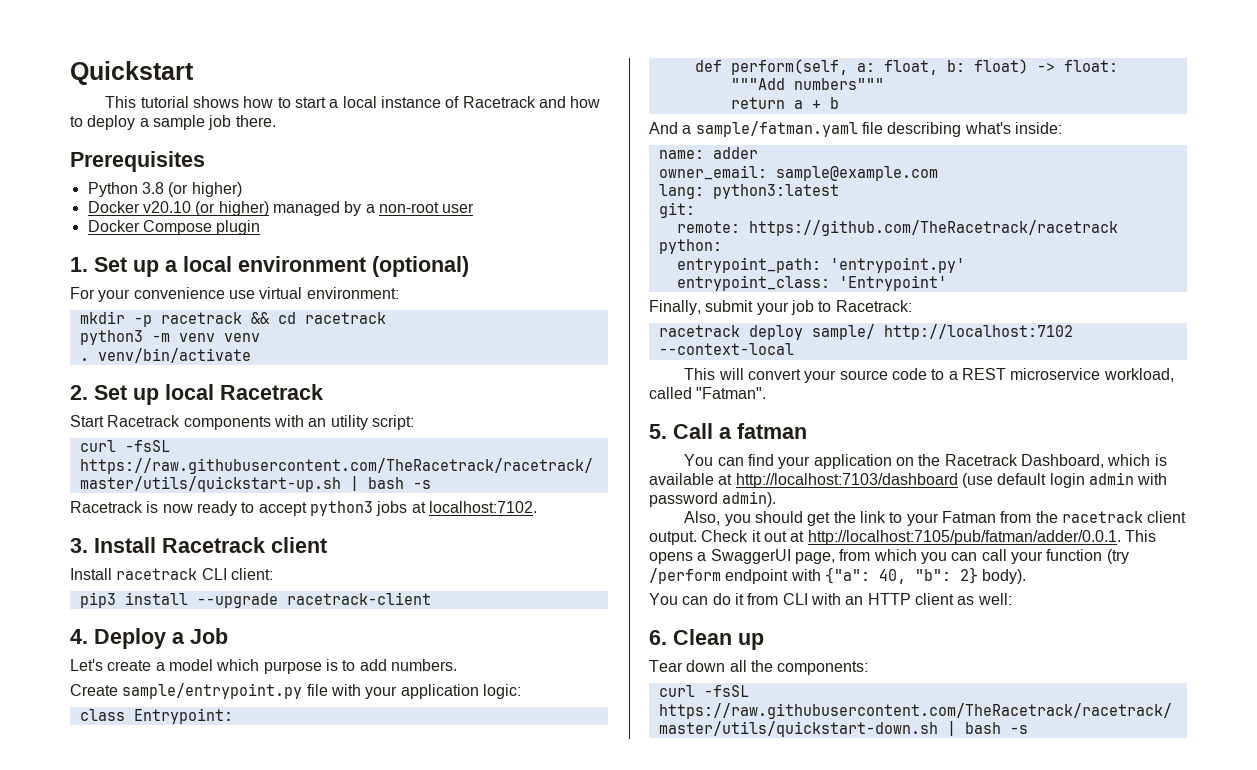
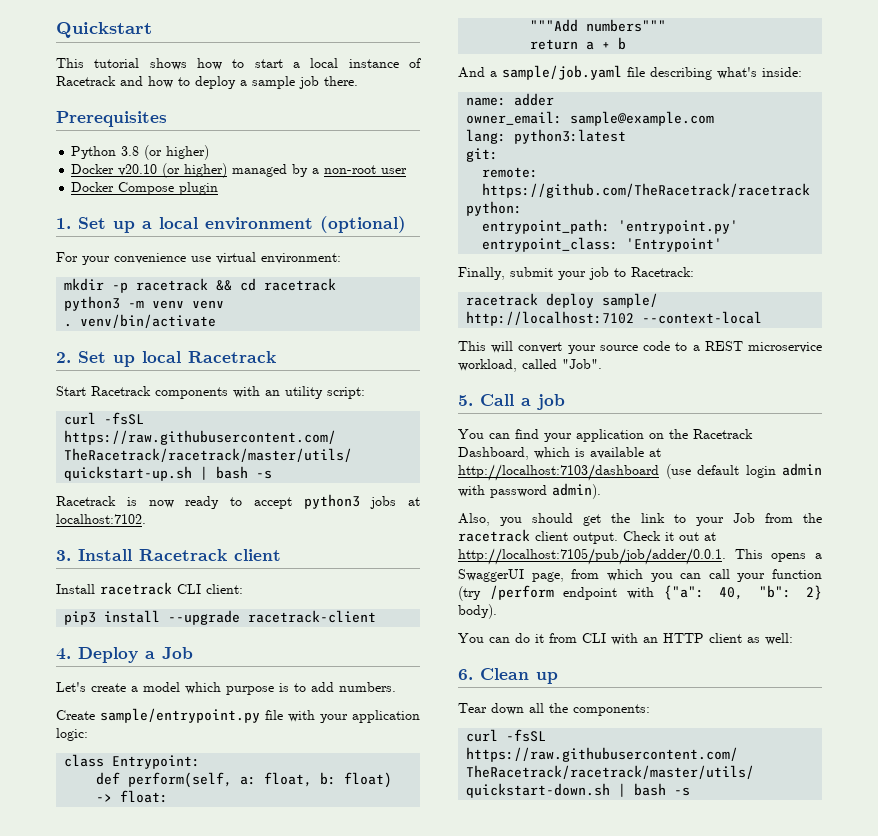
- And a sample/fatman.yaml file describing what's inside:
+ And a sample/job.yaml file describing what's inside:
- This will convert your source code to a REST microservice workload, called "Fatman".
+ This will convert your source code to a REST microservice workload, called "Job".
- 5. Call a fatman
+ 5. Call a job
- Also, you should get the link to your Fatman from the racetrack client output.
+ Also, you should get the link to your Job from the racetrack client output.
- Check it out at http://localhost:7105/pub/fatman/adder/0.0.1. This opens a SwaggerUI page, from which you can call your function (try /perform endpoint with {"a": 40, "b": 2} body).
+ Check it out at http://localhost:7105/pub/job/adder/0.0.1. This opens a SwaggerUI page, from which you can call your function (try /perform endpoint with {"a": 40, "b": 2} body).

